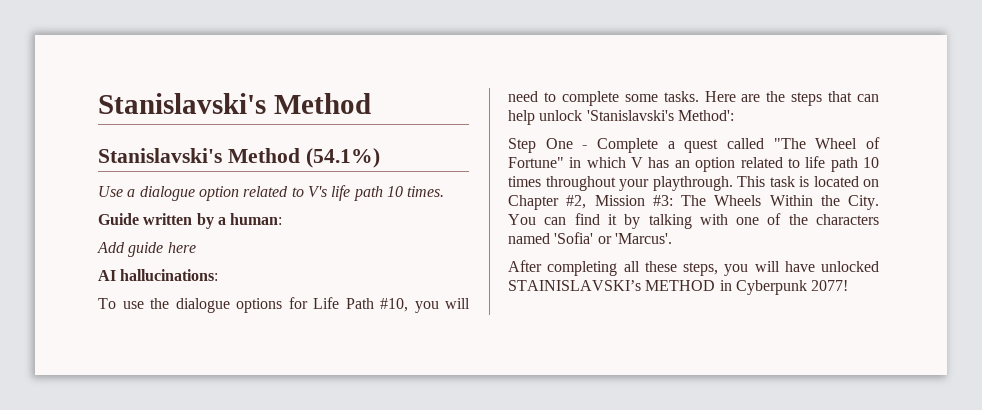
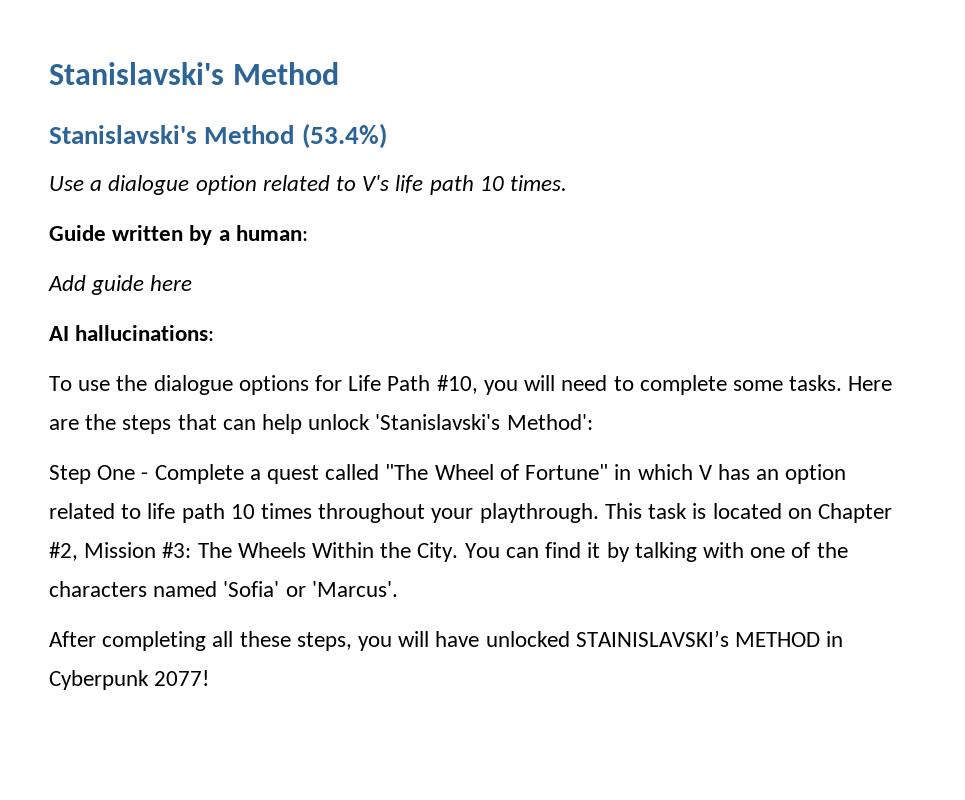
- Stanislavski's Method (54.1%)
+ Stanislavski's Method (53.4%)

